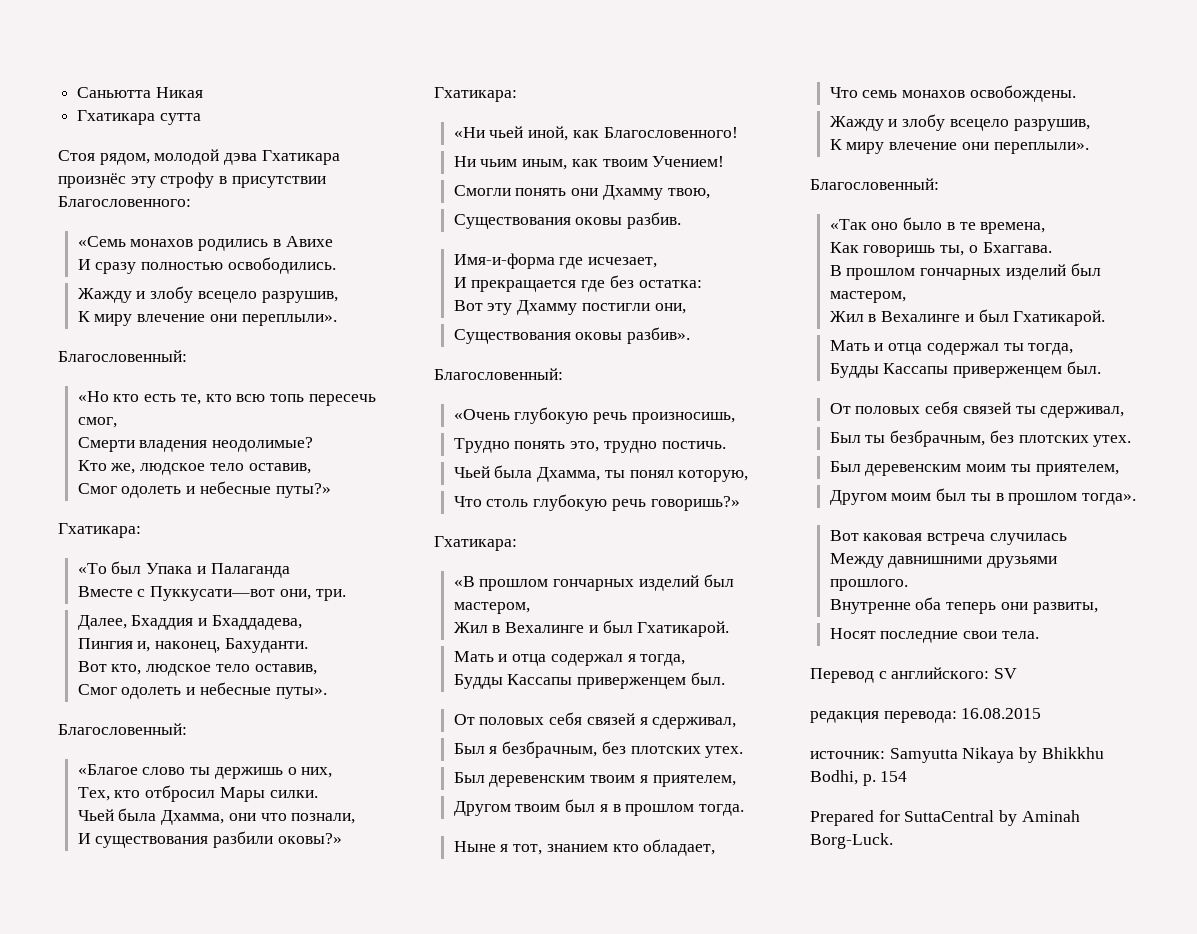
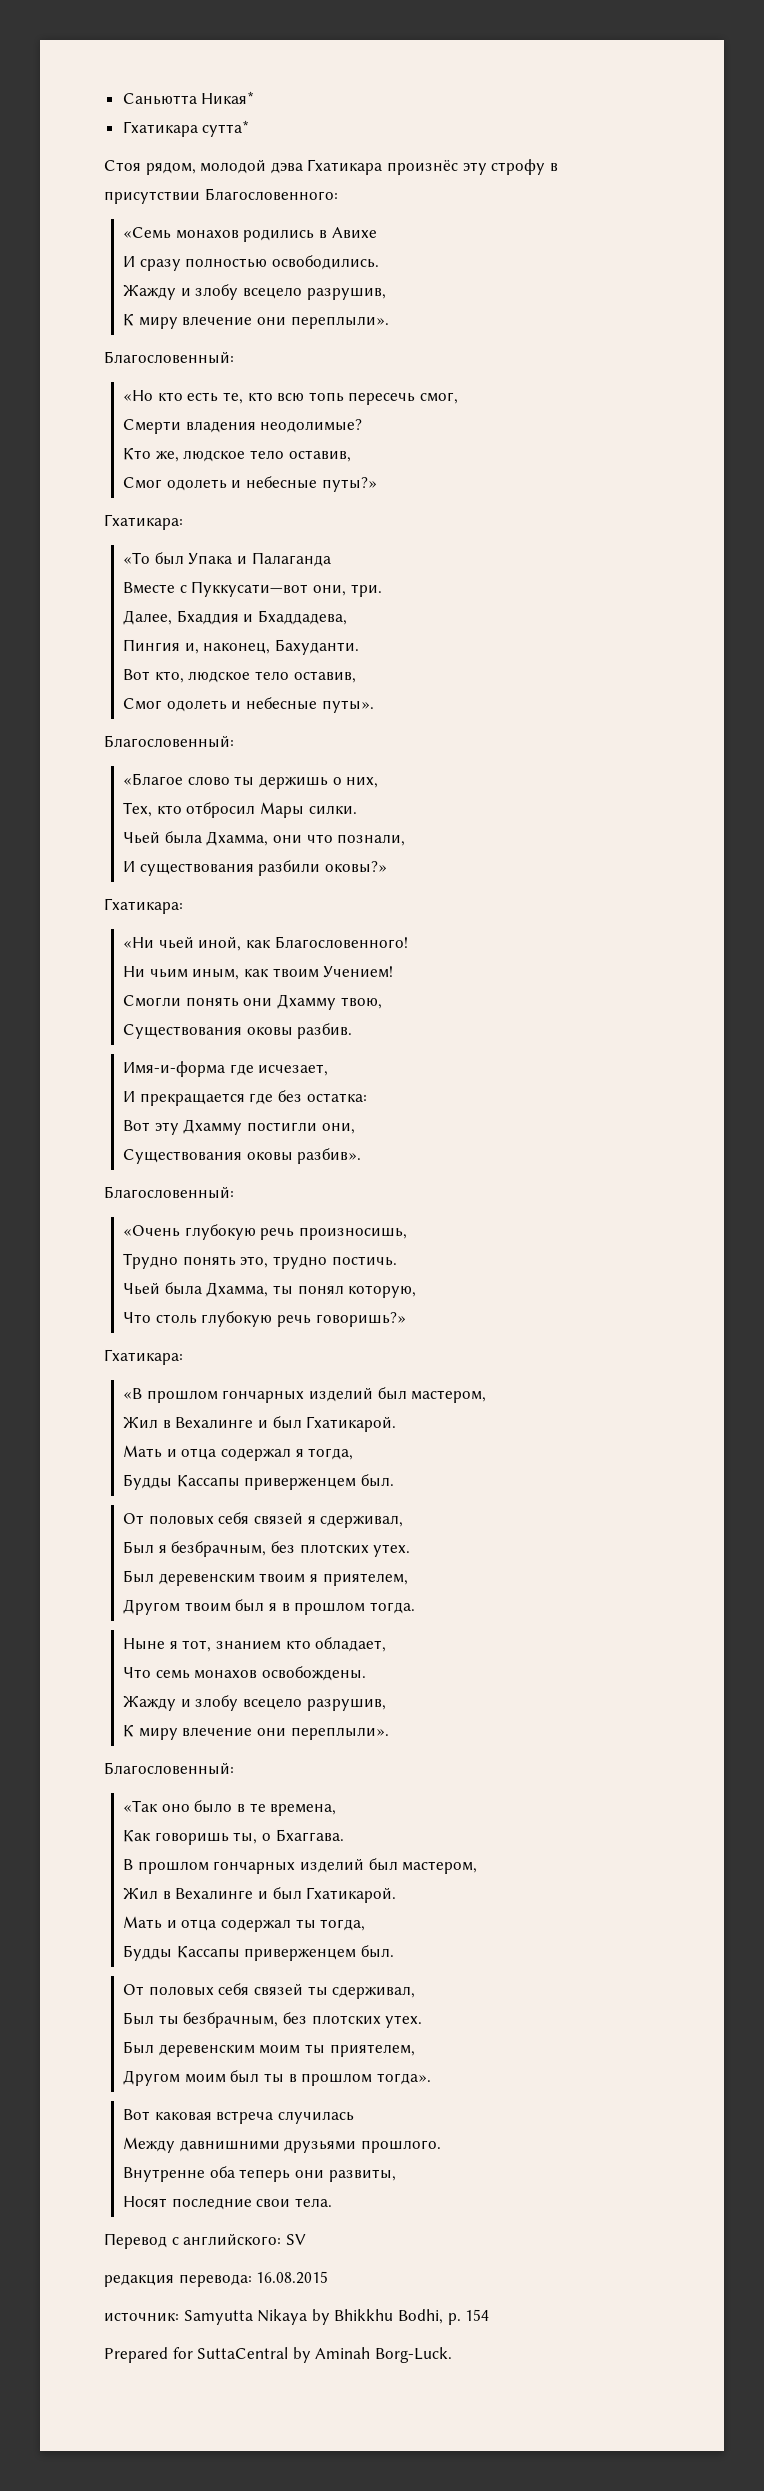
- Саньютта Никая
- Гхатикара сутта
+ Саньютта Никая*
+ Гхатикара сутта*

